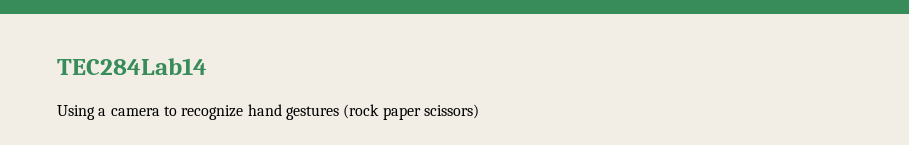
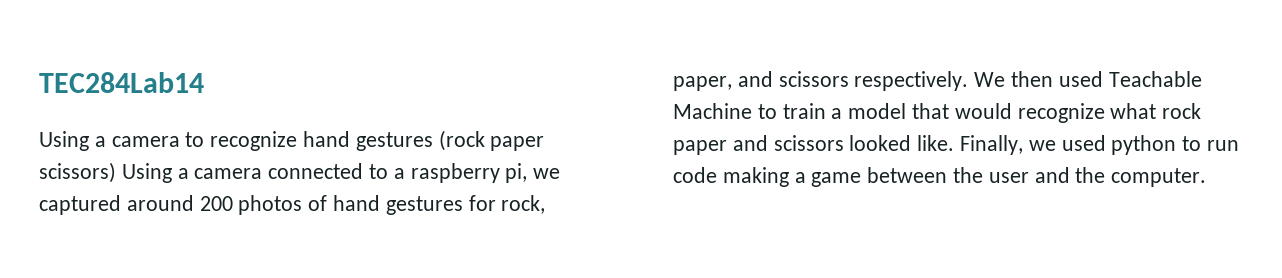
- Using a camera to recognize hand gestures (rock paper scissors)
+ Using a camera to recognize hand gestures (rock paper scissors) Using a camera connected to a raspberry pi, we captured around 200 photos of hand gestures for rock, paper, and scissors respectively. We then used Teachable Machine to train a model that would recognize what rock paper and scissors looked like. Finally, we used python to run code making a game between the user and the computer.

